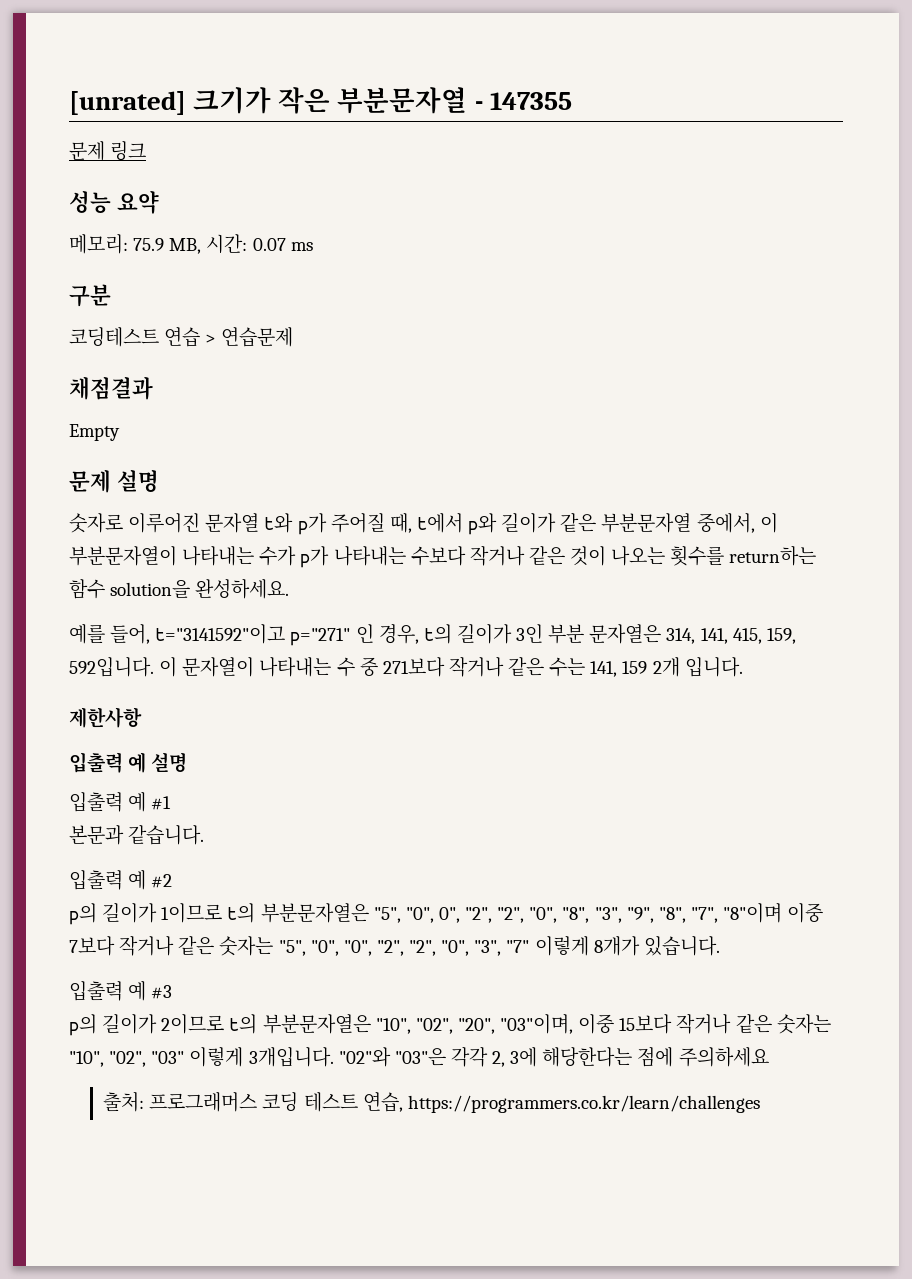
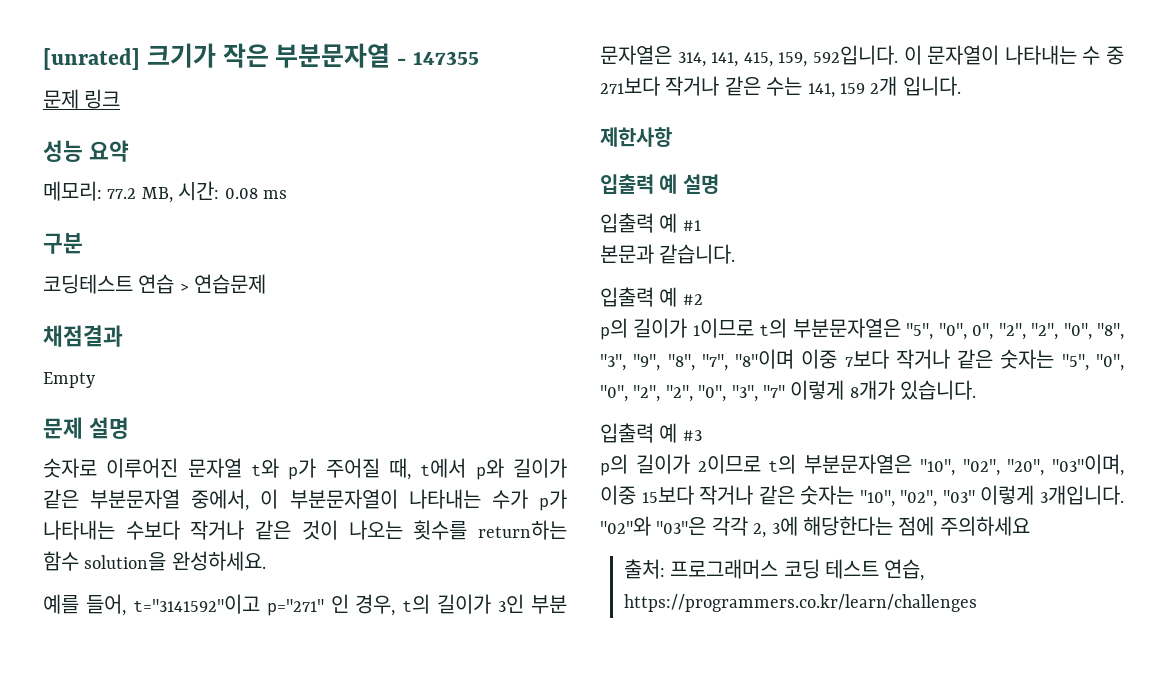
- 메모리: 75.9 MB, 시간: 0.07 ms
+ 메모리: 77.2 MB, 시간: 0.08 ms

